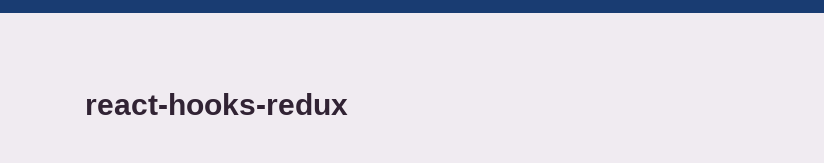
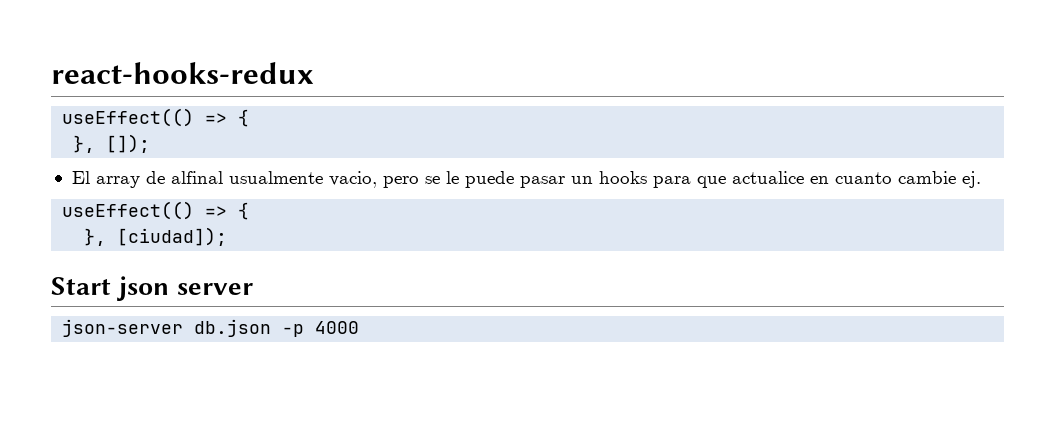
  react-hooks-redux
+ useEffect(() => {
+ }, []);
+ El array de alfinal usualmente vacio, pero se le puede pasar un hooks para que actualice en cuanto cambie ej.
+ useEffect(() => {
+ }, [ciudad]);
+ Start json server
+ json-server db.json -p 4000

